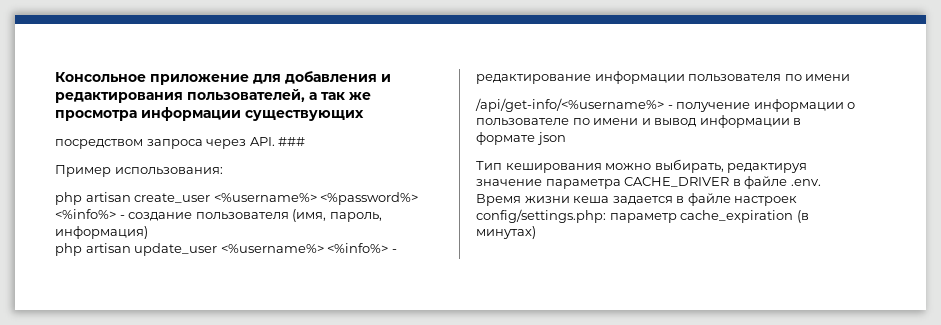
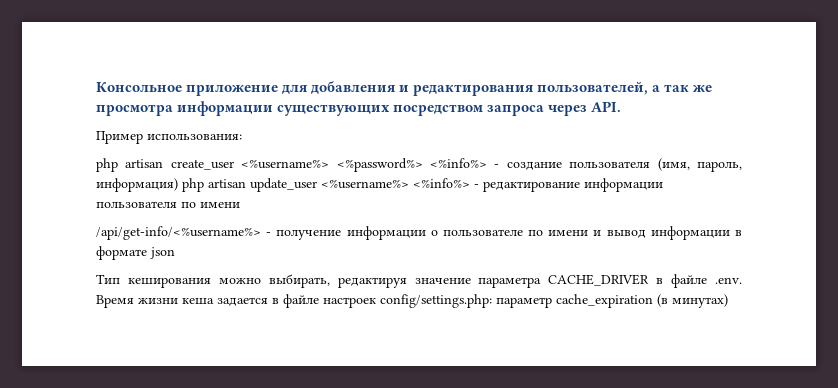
- Консольное приложение для добавления и редактирования пользователей, а так же просмотра информации существующих
- посредством запроса через API. ###
+ Консольное приложение для добавления и редактирования пользователей, а так же просмотра информации существующих посредством запроса через API.
- php artisan create_user <%username%> <%password%> <%info%> - создание пользователя (имя, пароль, информация)
- php artisan update_user <%username%> <%info%> - редактирование информации пользователя по имени
+ php artisan create_user <%username%> <%password%> <%info%> - создание пользователя (имя, пароль, информация) php artisan update_user <%username%> <%info%> - редактирование информации пользователя по имени

